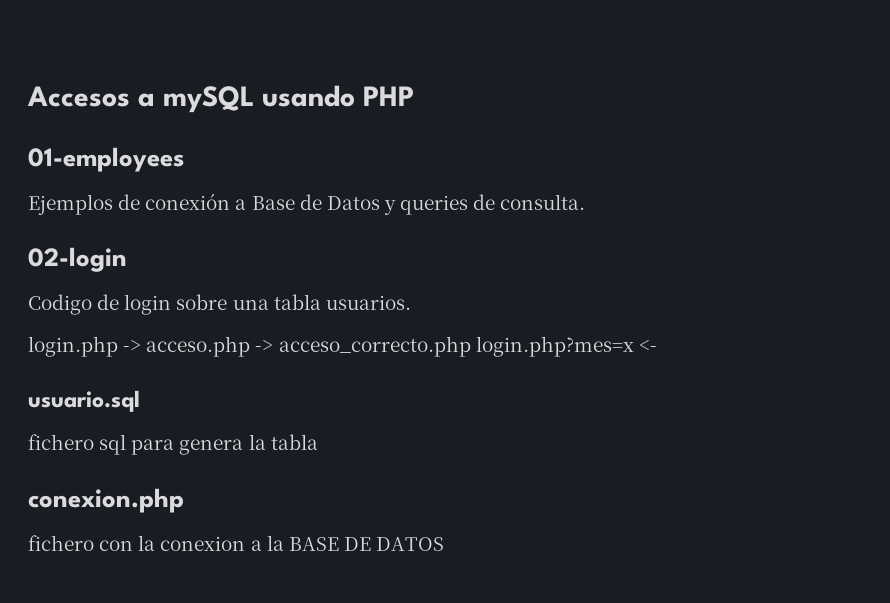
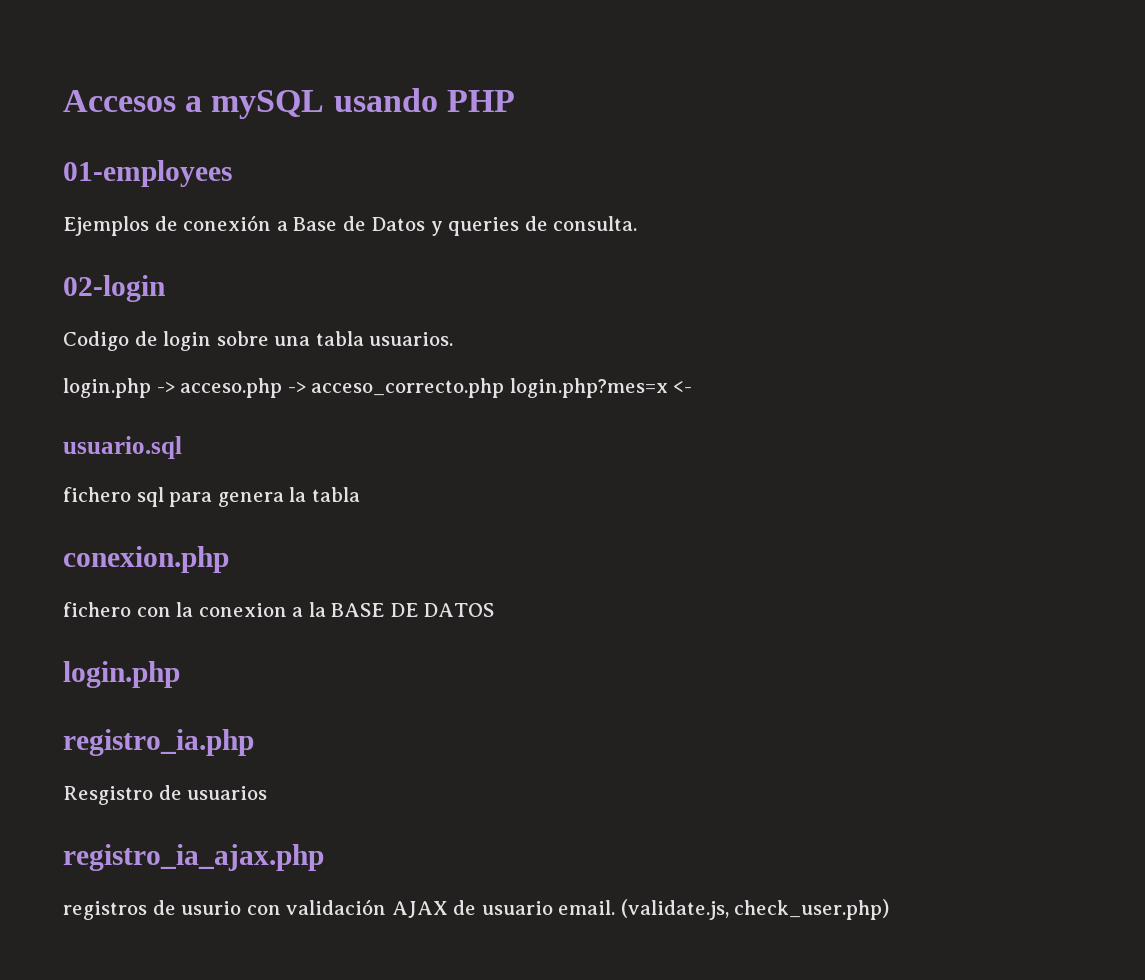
  fichero con la conexion a la BASE DE DATOS
+ login.php
+ registro_ia.php
+ Resgistro de usuarios
+ registro_ia_ajax.php
+ registros de usurio con validación AJAX de usuario email. (validate.js, check_user.php)

